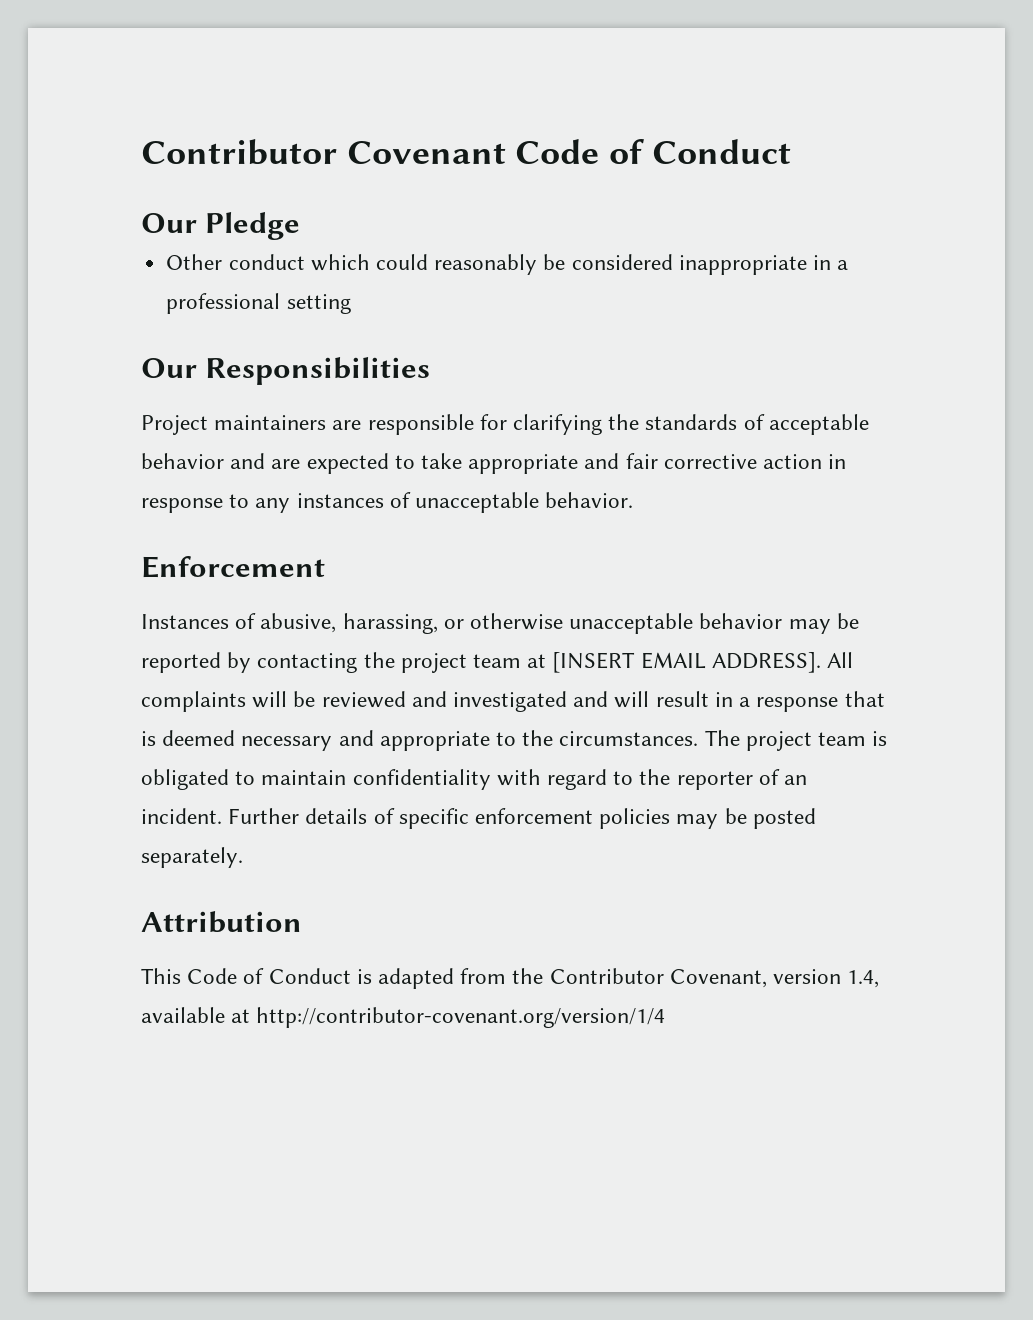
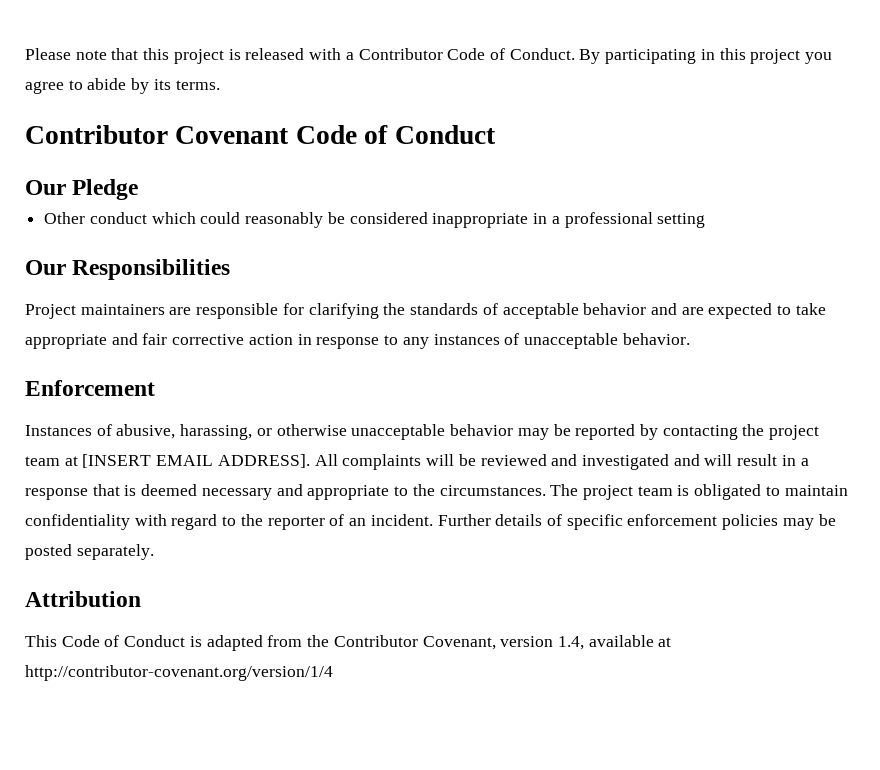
+ Please note that this project is released with a Contributor Code of Conduct. By participating in this project you agree to abide by its terms.

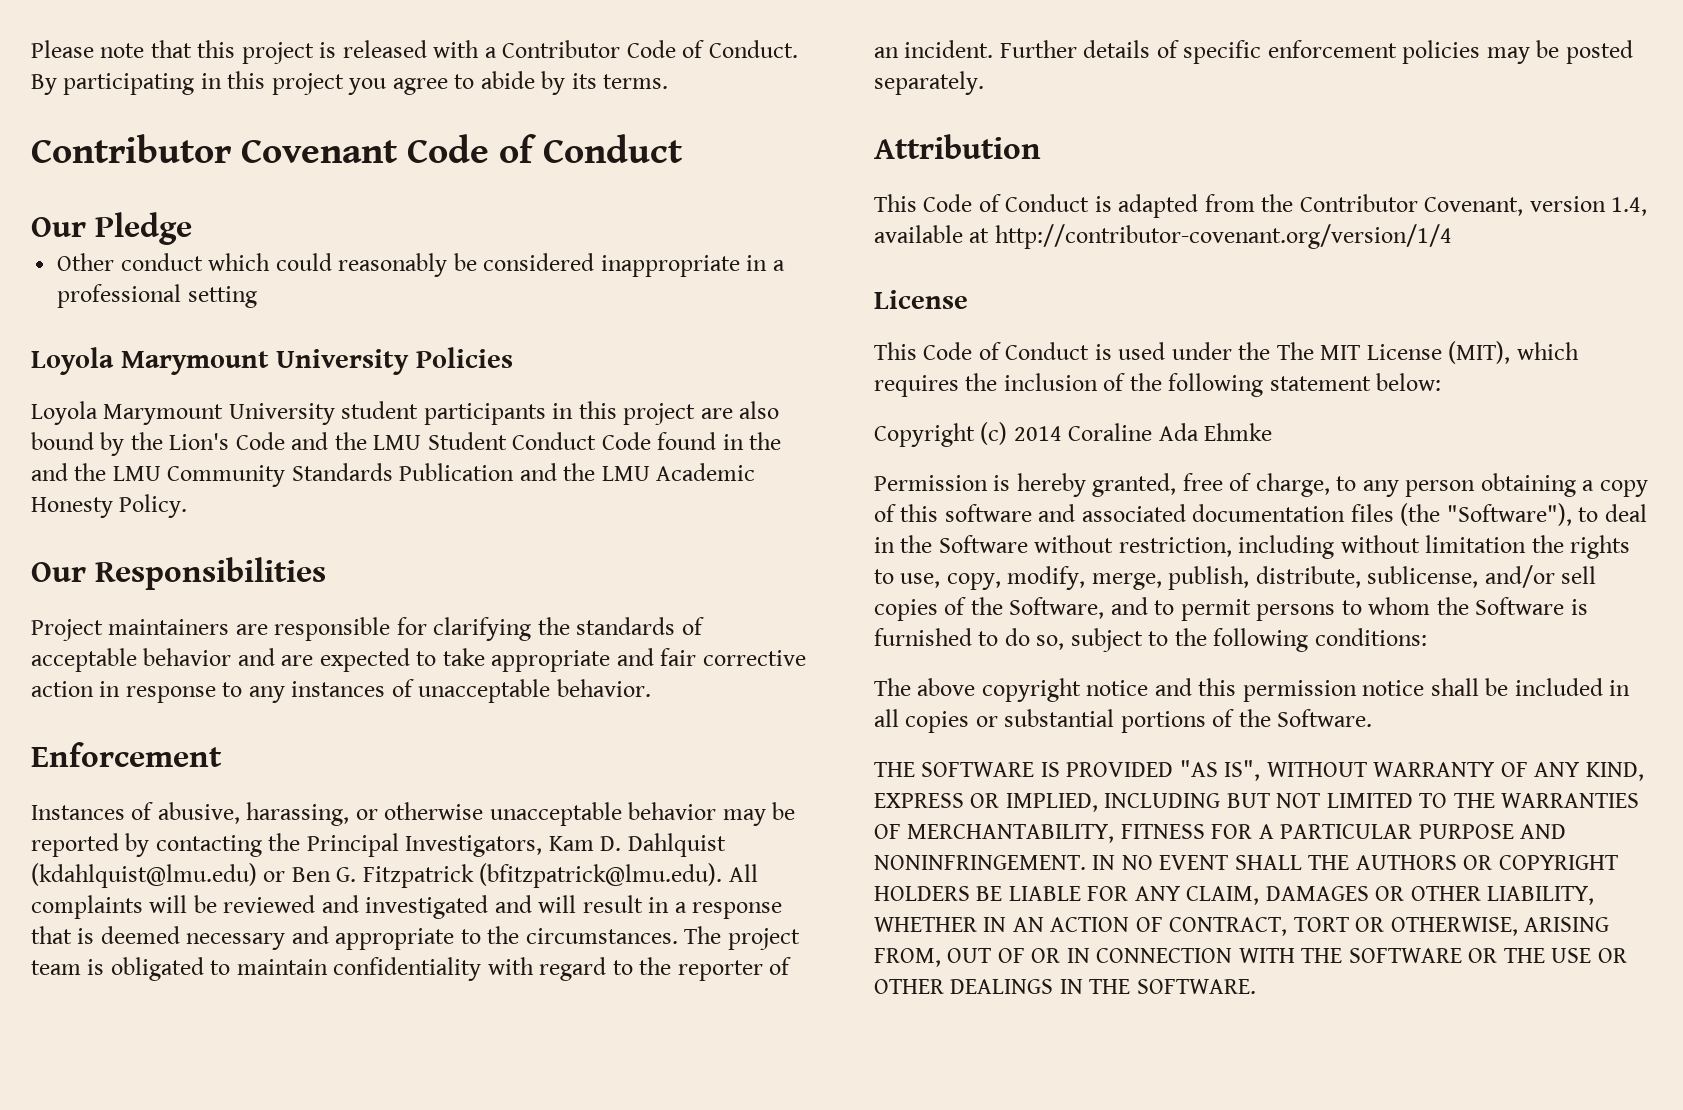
+ Loyola Marymount University Policies
+ Loyola Marymount University student participants in this project are also bound by the Lion's Code and the LMU Student Conduct Code found in the and the LMU Community Standards Publication and the LMU Academic Honesty Policy.
- Instances of abusive, harassing, or otherwise unacceptable behavior may be reported by contacting the project team at [INSERT EMAIL ADDRESS]. All complaints will be reviewed and investigated and will result in a response that is deemed necessary and appropriate to the circumstances.
+ Instances of abusive, harassing, or otherwise unacceptable behavior may be reported by contacting the Principal Investigators, Kam D. Dahlquist (kdahlquist@lmu.edu) or Ben G. Fitzpatrick (bfitzpatrick@lmu.edu). All complaints will be reviewed and investigated and will result in a response that is deemed necessary and appropriate to the circumstances.
  This Code of Conduct is adapted from the Contributor Covenant, version 1.4, available at http://contributor-covenant.org/version/1/4
+ License
+ This Code of Conduct is used under the The MIT License (MIT), which requires the inclusion of the following statement below:
+ Copyright (c) 2014 Coraline Ada Ehmke
+ Permission is hereby granted, free of charge, to any person obtaining a copy of this software and associated documentation files (the "Software"), to deal in the Software without restriction, including without limitation the rights to use, copy, modify, merge, publish, distribute, sublicense, and/or sell copies of the Software, and to permit persons to whom the Software is furnished to do so, subject to the following conditions:
+ The above copyright notice and this permission notice shall be included in all copies or substantial portions of the Software.
+ THE SOFTWARE IS PROVIDED "AS IS", WITHOUT WARRANTY OF ANY KIND, EXPRESS OR IMPLIED, INCLUDING BUT NOT LIMITED TO THE WARRANTIES OF MERCHANTABILITY, FITNESS FOR A PARTICULAR PURPOSE AND NONINFRINGEMENT. IN NO EVENT SHALL THE AUTHORS OR COPYRIGHT HOLDERS BE LIABLE FOR ANY CLAIM, DAMAGES OR OTHER LIABILITY, WHETHER IN AN ACTION OF CONTRACT, TORT OR OTHERWISE, ARISING FROM, OUT OF OR IN CONNECTION WITH THE SOFTWARE OR THE USE OR OTHER DEALINGS IN THE SOFTWARE.

